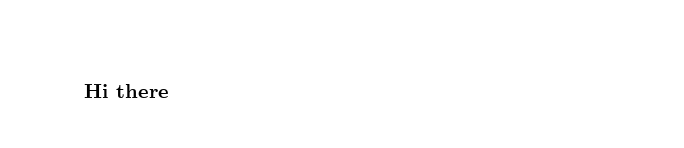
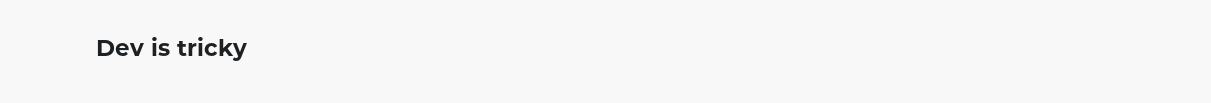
- Hi there
+ Dev is tricky

